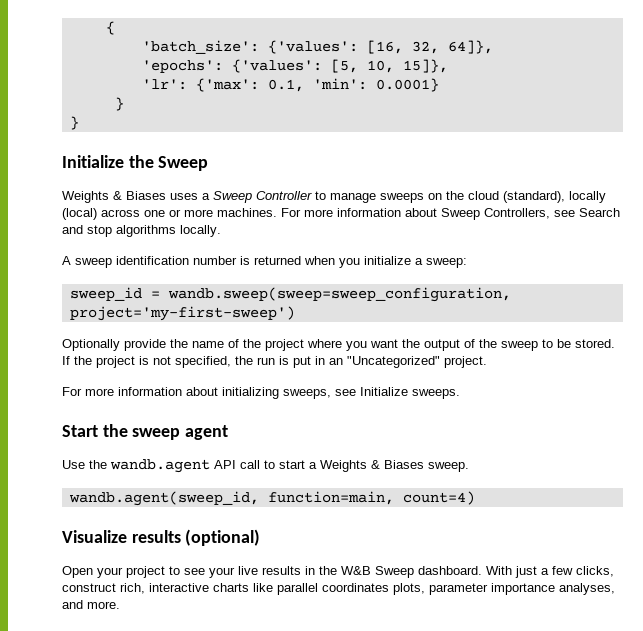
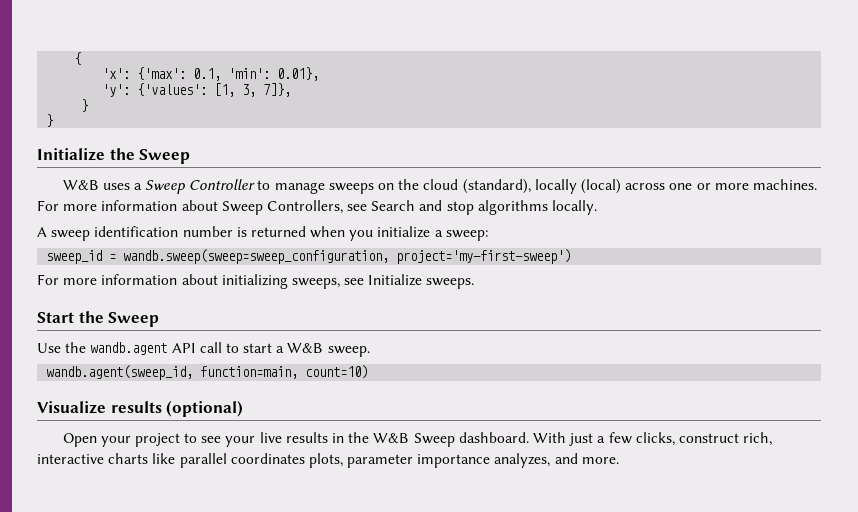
- 'batch_size': {'values': [16, 32, 64]},
- 'epochs': {'values': [5, 10, 15]},
- 'lr': {'max': 0.1, 'min': 0.0001}
+ 'x': {'max': 0.1, 'min': 0.01},
+ 'y': {'values': [1, 3, 7]},
- Weights & Biases uses a Sweep Controller to manage sweeps on the cloud (standard), locally (local) across one or more machines.
+ W&B uses a Sweep Controller to manage sweeps on the cloud (standard), locally (local) across one or more machines.
- Optionally provide the name of the project where you want the output of the sweep to be stored. If the project is not specified, the run is put in an "Uncategorized" project.
- Start the sweep agent
+ Start the Sweep
- Use the wandb.agent API call to start a Weights & Biases sweep.
+ Use the wandb.agent API call to start a W&B sweep.
- wandb.agent(sweep_id, function=main, count=4)
+ wandb.agent(sweep_id, function=main, count=10)
- With just a few clicks, construct rich, interactive charts like parallel coordinates plots, parameter importance analyses, and more.
+ With just a few clicks, construct rich, interactive charts like parallel coordinates plots, parameter importance analyzes, and more.

